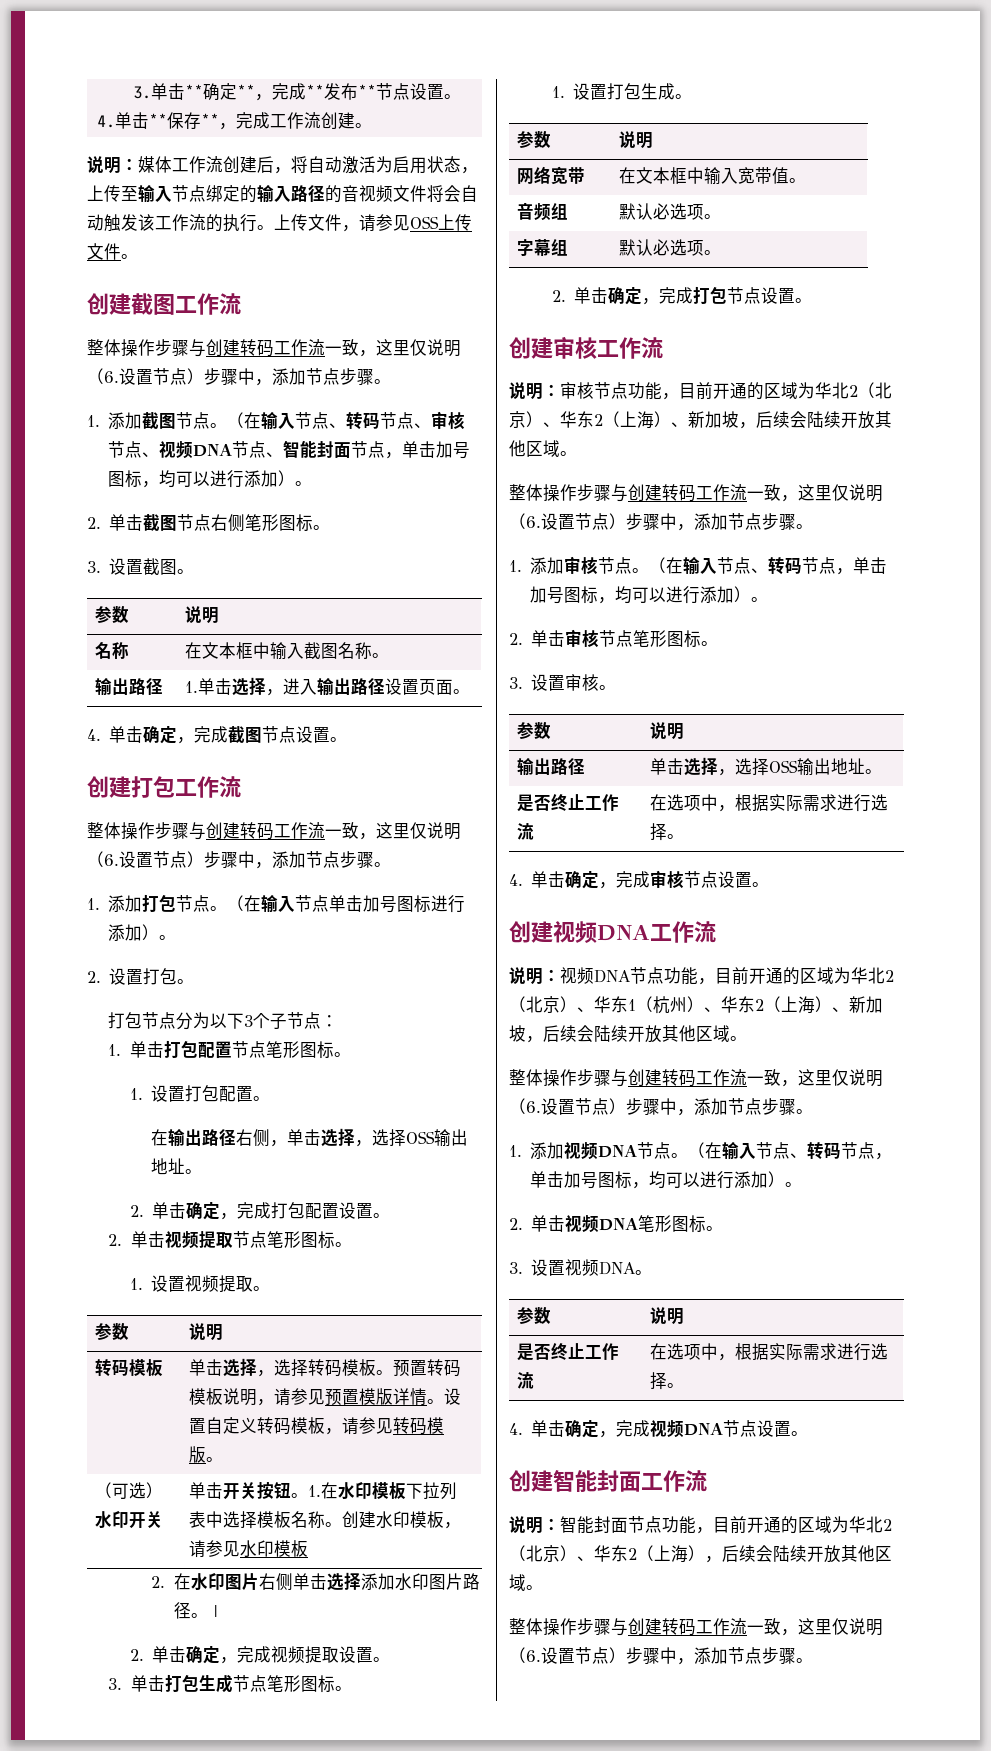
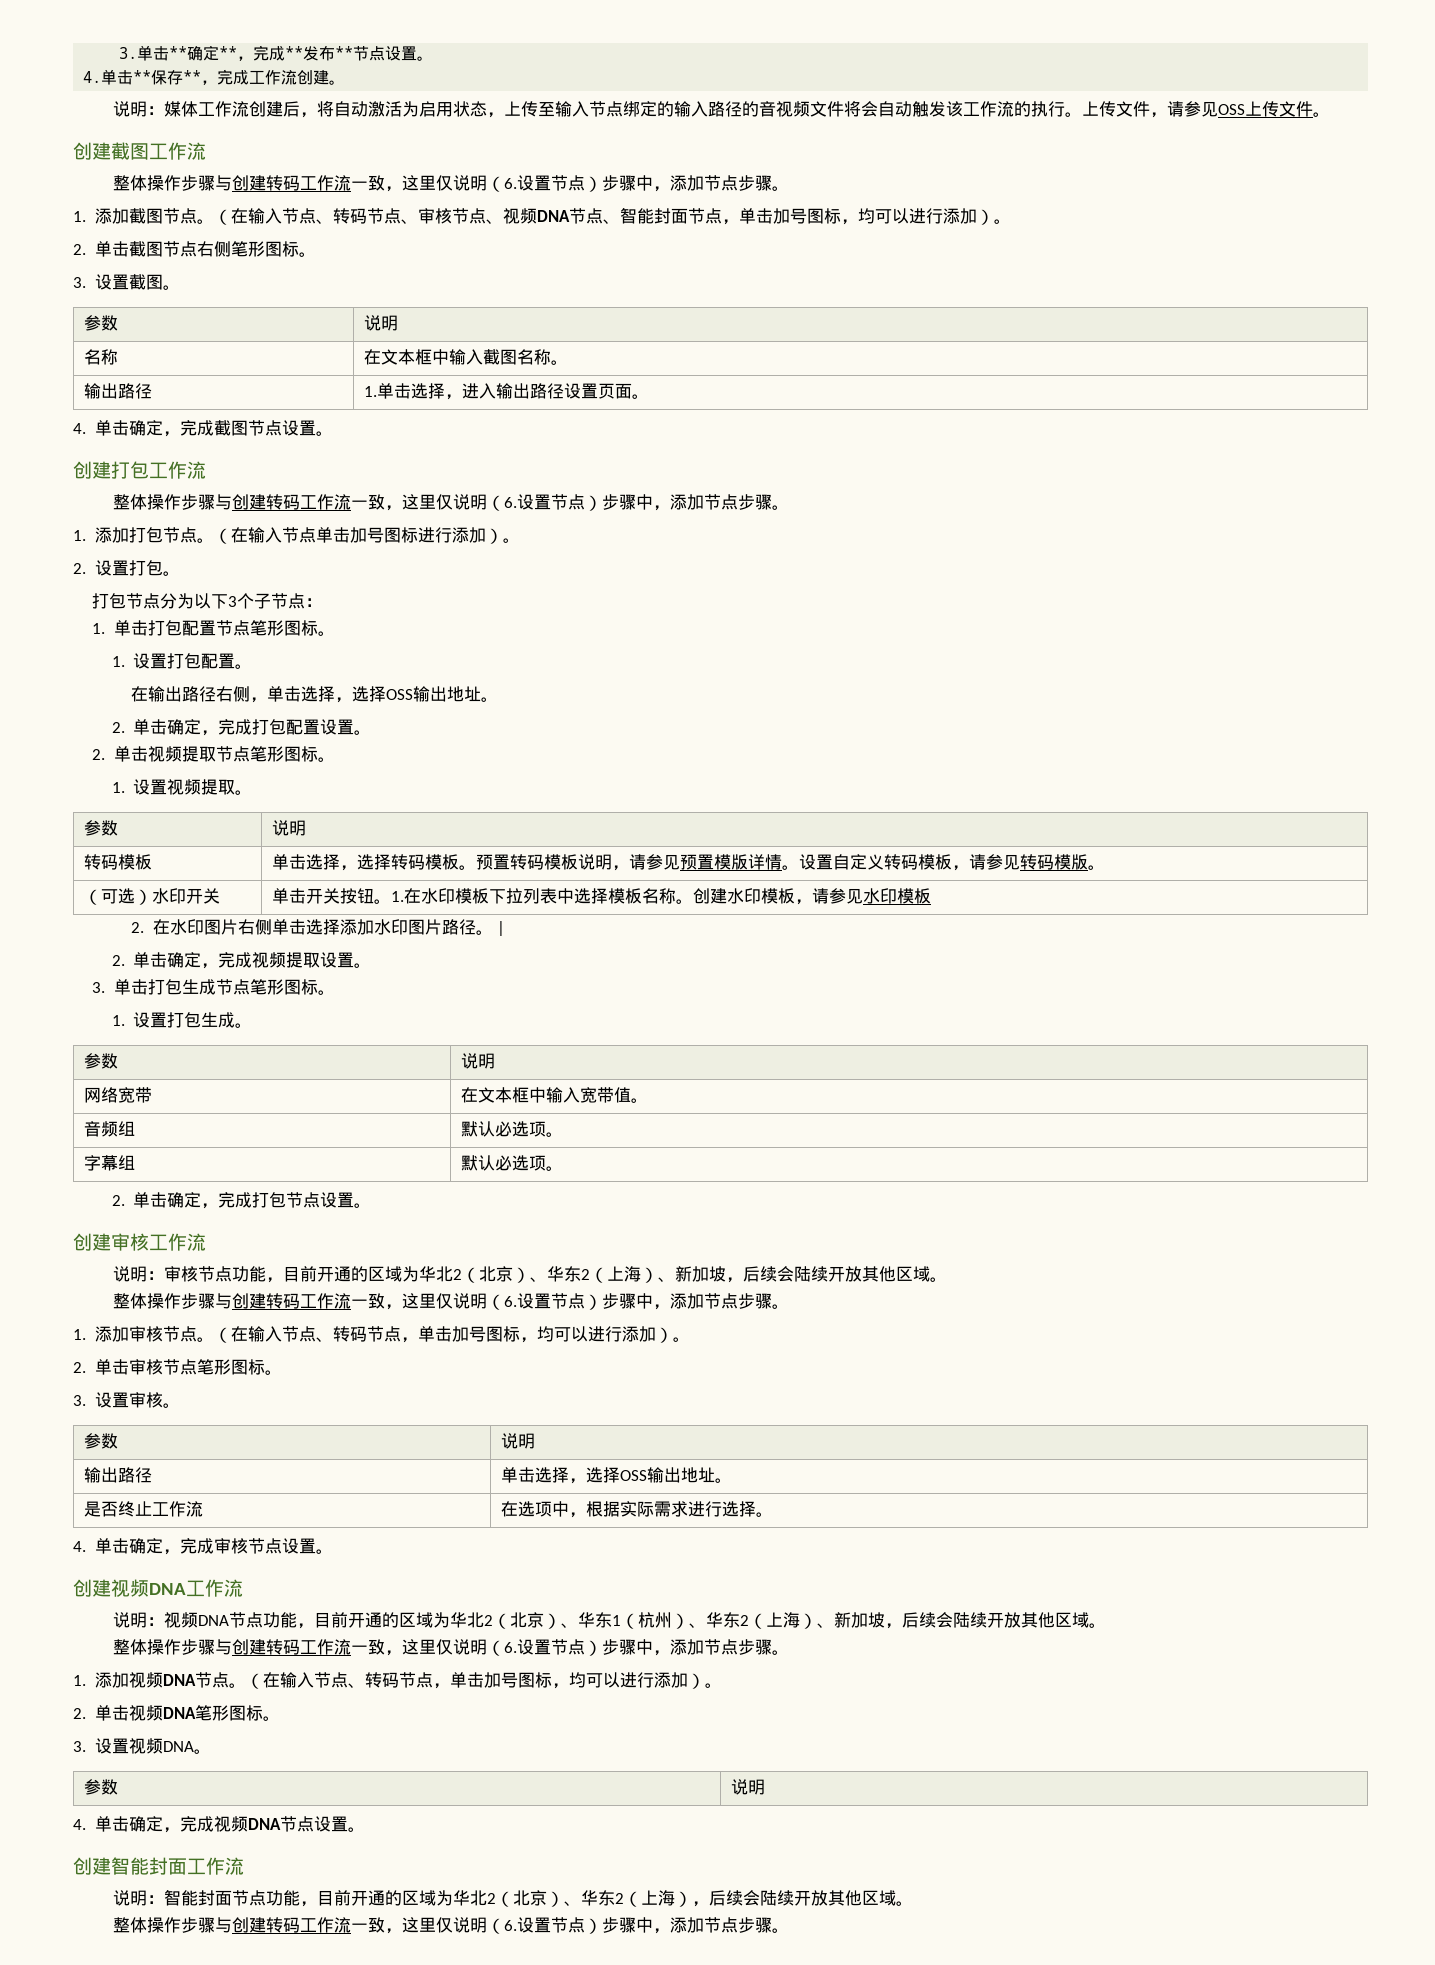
  3.设置视频DNA。
  参数 | 说明
- 是否终止工作流 | 在选项中，根据实际需求进行选择。

